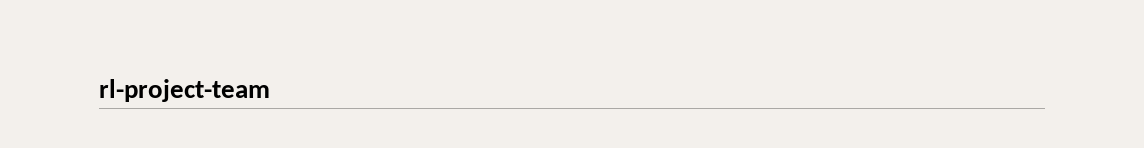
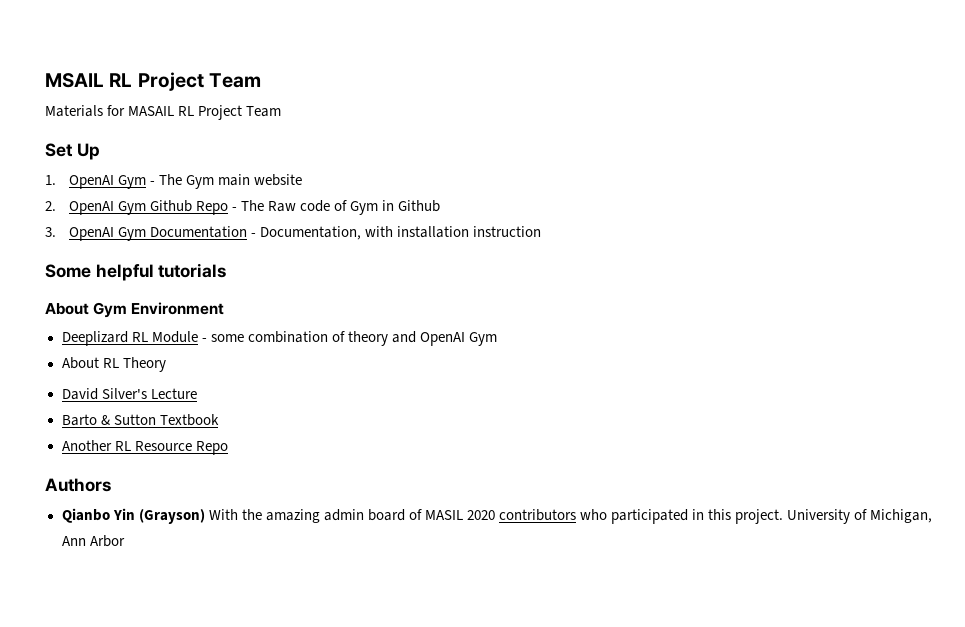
- rl-project-team
+ MSAIL RL Project Team
+ Materials for MASAIL RL Project Team
+ Set Up
+ 1. OpenAI Gym - The Gym main website
+ 2. OpenAI Gym Github Repo - The Raw code of Gym in Github
+ 3. OpenAI Gym Documentation - Documentation, with installation instruction
+ Some helpful tutorials
+ About Gym Environment
+ Deeplizard RL Module - some combination of theory and OpenAI Gym
+ About RL Theory
+ David Silver's Lecture
+ Barto & Sutton Textbook
+ Another RL Resource Repo
+ Authors
+ Qianbo Yin (Grayson) With the amazing admin board of MASIL 2020 contributors who participated in this project. University of Michigan, Ann Arbor

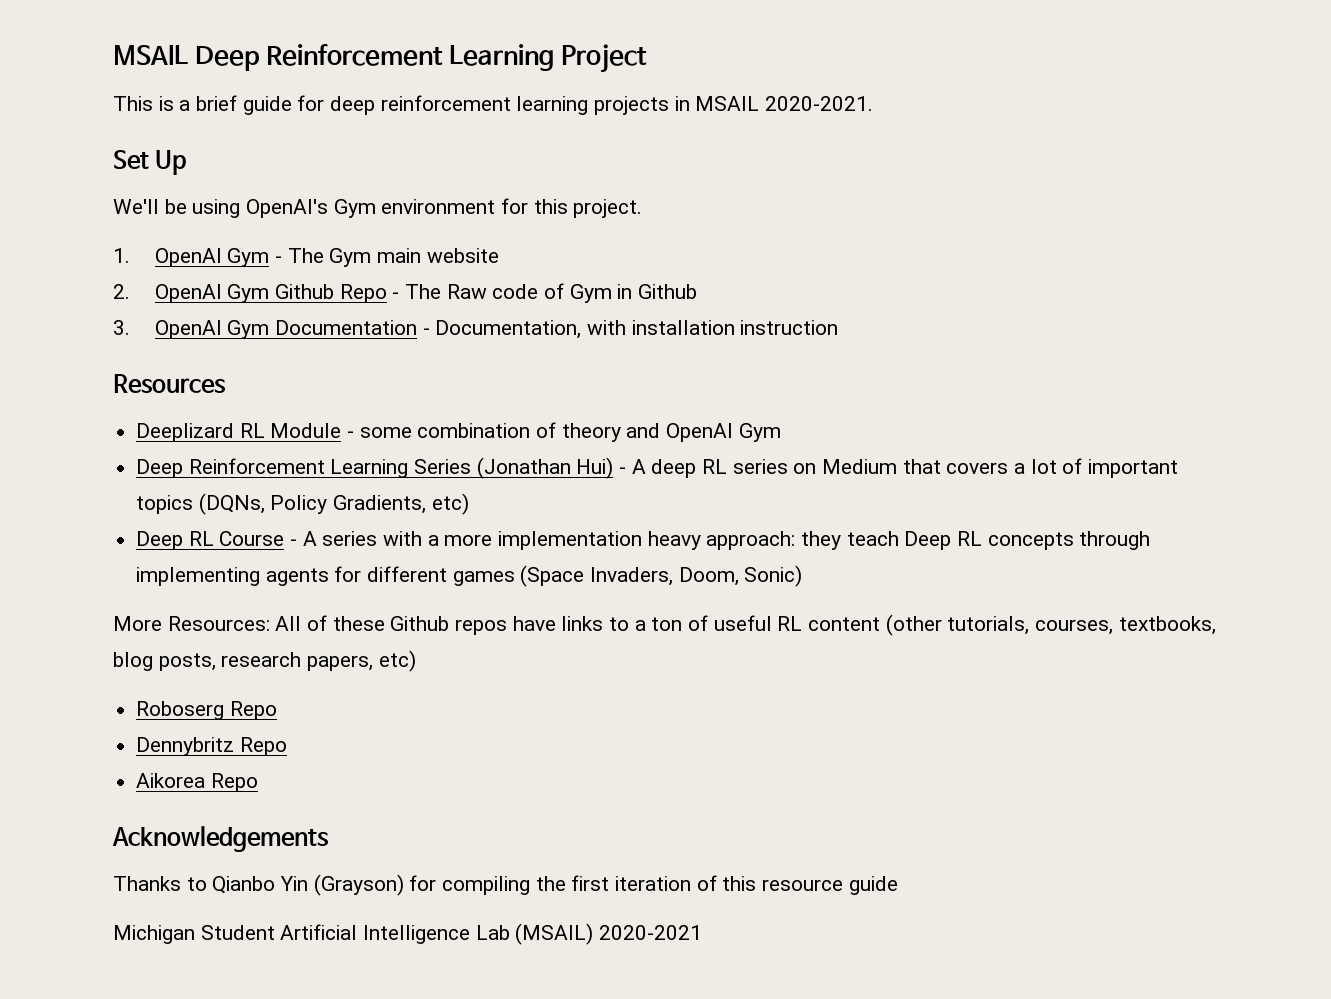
- MSAIL RL Project Team
- Materials for MASAIL RL Project Team
+ MSAIL Deep Reinforcement Learning Project
+ This is a brief guide for deep reinforcement learning projects in MSAIL 2020-2021.
  Set Up
+ We'll be using OpenAI's Gym environment for this project.
- Some helpful tutorials
- About Gym Environment
+ Resources
- About RL Theory
- David Silver's Lecture
- Barto & Sutton Textbook
- Another RL Resource Repo
- Authors
- Qianbo Yin (Grayson) With the amazing admin board of MASIL 2020 contributors who participated in this project. University of Michigan, Ann Arbor
+ Deep Reinforcement Learning Series (Jonathan Hui) - A deep RL series on Medium that covers a lot of important topics (DQNs, Policy Gradients, etc)
+ Deep RL Course - A series with a more implementation heavy approach: they teach Deep RL concepts through implementing agents for different games (Space Invaders, Doom, Sonic)
+ More Resources: All of these Github repos have links to a ton of useful RL content (other tutorials, courses, textbooks, blog posts, research papers, etc)
+ Roboserg Repo
+ Dennybritz Repo
+ Aikorea Repo
+ Acknowledgements
+ Thanks to Qianbo Yin (Grayson) for compiling the first iteration of this resource guide
+ Michigan Student Artificial Intelligence Lab (MSAIL) 2020-2021

